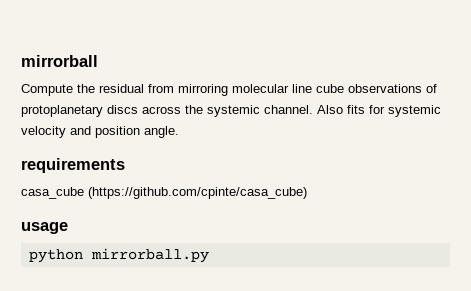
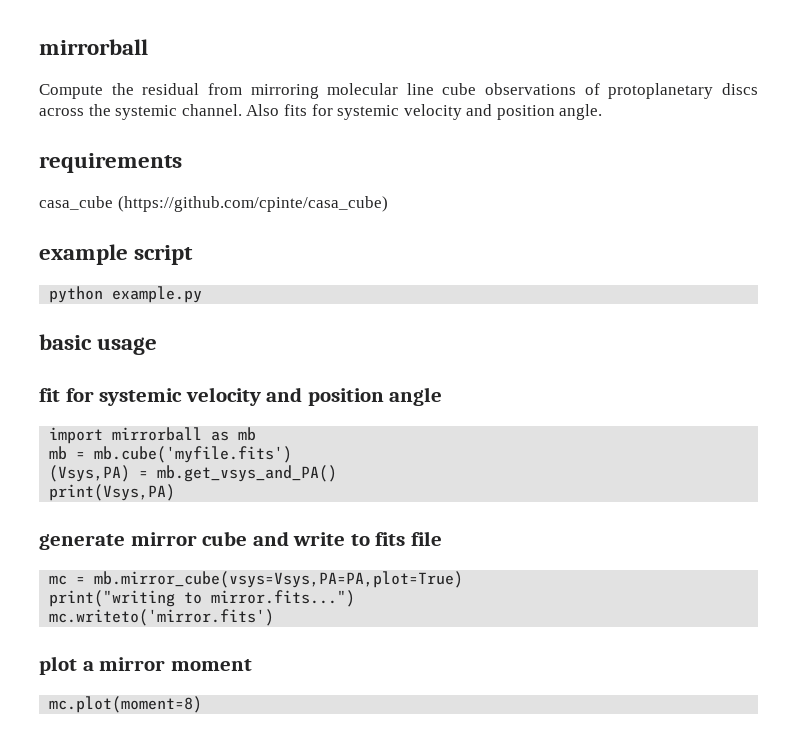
- usage
- python mirrorball.py
+ example script
+ python example.py
+ basic usage
+ fit for systemic velocity and position angle
+ import mirrorball as mb
+ mb = mb.cube('myfile.fits')
+ (Vsys,PA) = mb.get_vsys_and_PA()
+ print(Vsys,PA)
+ generate mirror cube and write to fits file
+ mc = mb.mirror_cube(vsys=Vsys,PA=PA,plot=True)
+ print("writing to mirror.fits...")
+ mc.writeto('mirror.fits')
+ plot a mirror moment
+ mc.plot(moment=8)

